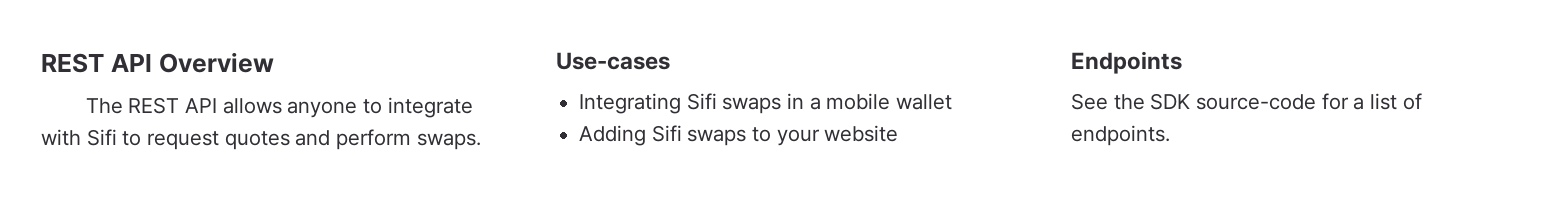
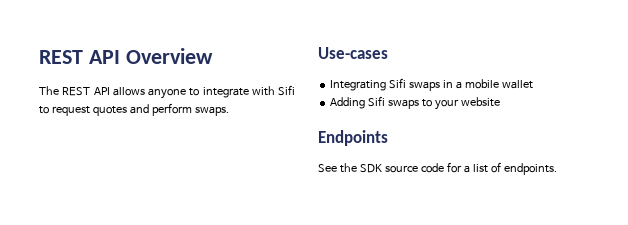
- See the SDK source-code for a list of endpoints.
+ See the SDK source code for a list of endpoints.

